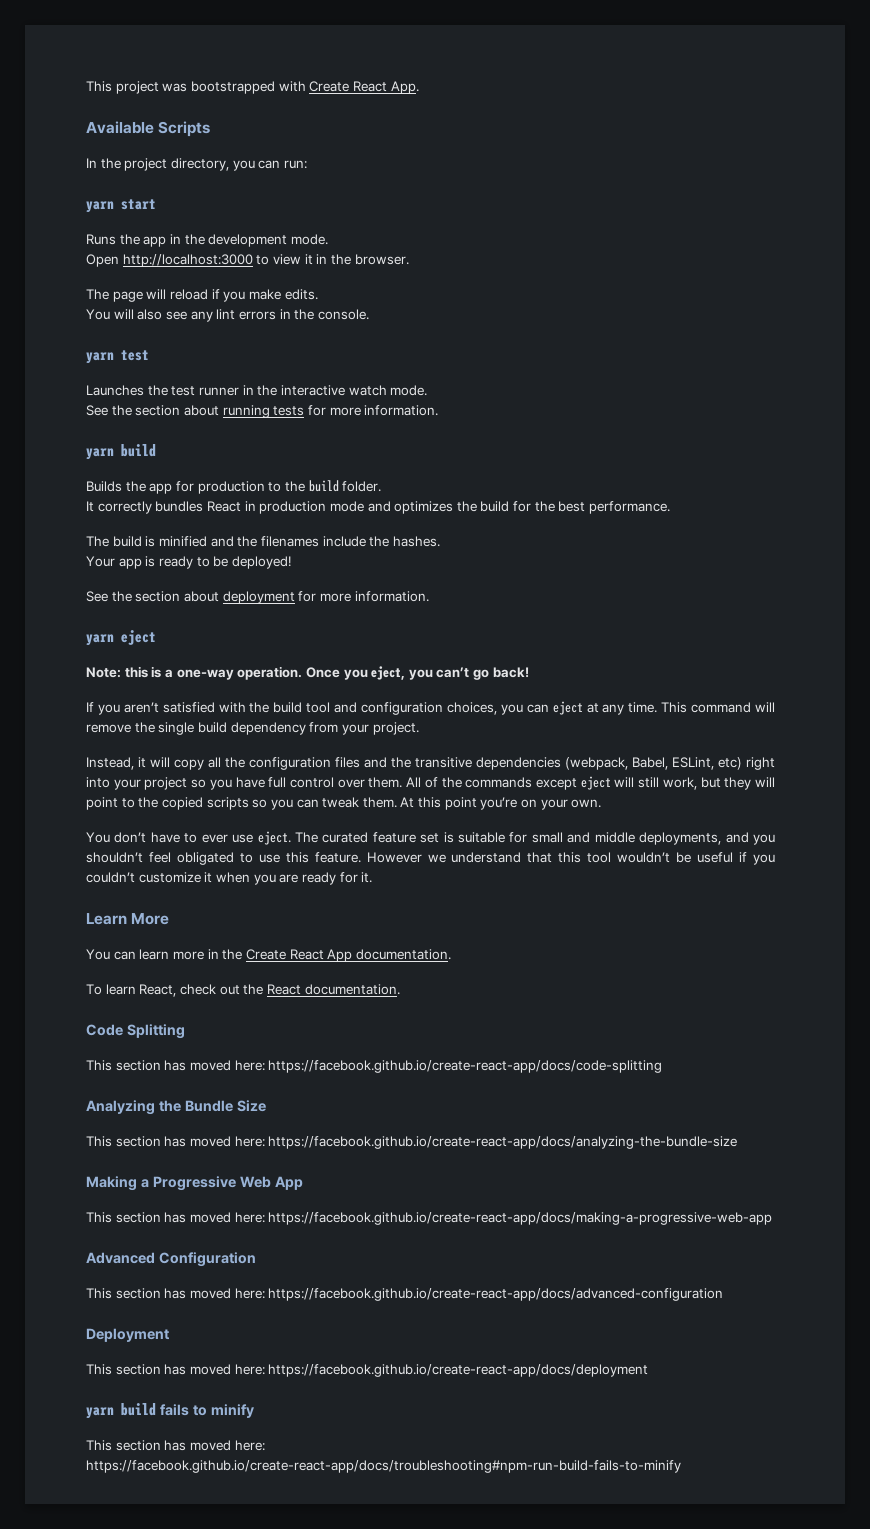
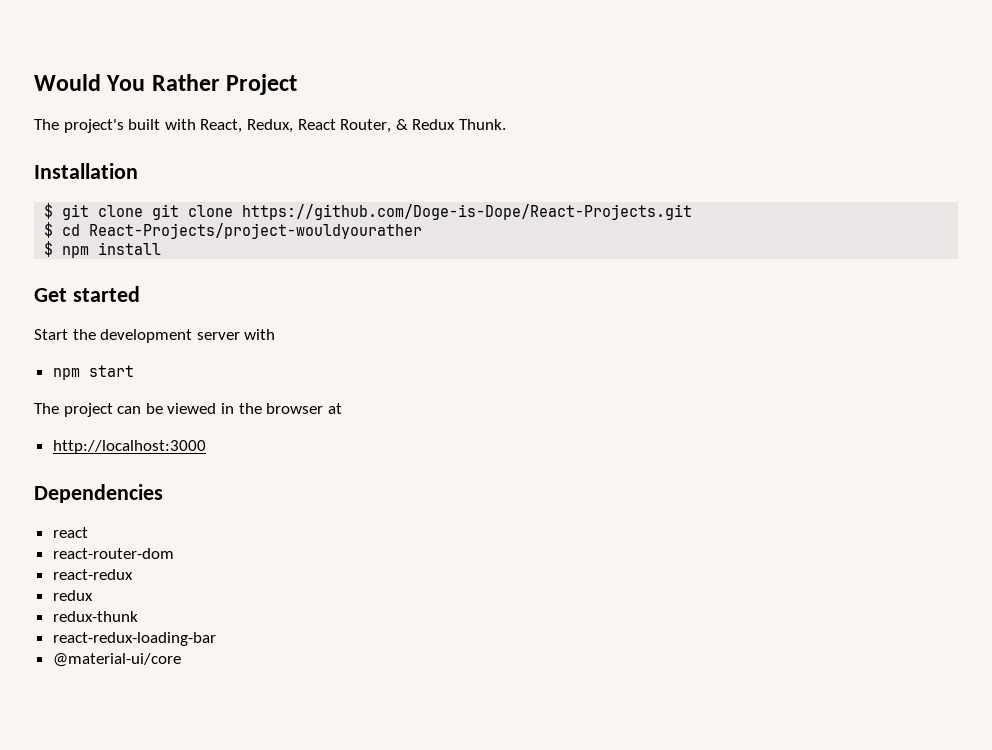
- This project was bootstrapped with Create React App.
- Available Scripts
- In the project directory, you can run:
- yarn start
- Runs the app in the development mode.
- Open http://localhost:3000 to view it in the browser.
- The page will reload if you make edits.
- You will also see any lint errors in the console.
- yarn test
- Launches the test runner in the interactive watch mode.
- See the section about running tests for more information.
- yarn build
- Builds the app for production to the build folder.
- It correctly bundles React in production mode and optimizes the build for the best performance.
- The build is minified and the filenames include the hashes.
- Your app is ready to be deployed!
- See the section about deployment for more information.
- yarn eject
- Note: this is a one-way operation. Once you eject, you can’t go back!
- If you aren’t satisfied with the build tool and configuration choices, you can eject at any time. This command will remove the single build dependency from your project.
- Instead, it will copy all the configuration files and the transitive dependencies (webpack, Babel, ESLint, etc) right into your project so you have full control over them. All of the commands except eject will still work, but they will point to the copied scripts so you can tweak them. At this point you’re on your own.
- You don’t have to ever use eject. The curated feature set is suitable for small and middle deployments, and you shouldn’t feel obligated to use this feature. However we understand that this tool wouldn’t be useful if you couldn’t customize it when you are ready for it.
- Learn More
- You can learn more in the Create React App documentation.
- To learn React, check out the React documentation.
- Code Splitting
- This section has moved here: https://facebook.github.io/create-react-app/docs/code-splitting
- Analyzing the Bundle Size
- This section has moved here: https://facebook.github.io/create-react-app/docs/analyzing-the-bundle-size
- Making a Progressive Web App
- This section has moved here: https://facebook.github.io/create-react-app/docs/making-a-progressive-web-app
- Advanced Configuration
- This section has moved here: https://facebook.github.io/create-react-app/docs/advanced-configuration
- Deployment
- This section has moved here: https://facebook.github.io/create-react-app/docs/deployment
- yarn build fails to minify
- This section has moved here: https://facebook.github.io/create-react-app/docs/troubleshooting#npm-run-build-fails-to-minify
+ Would You Rather Project
+ The project's built with React, Redux, React Router, & Redux Thunk.
+ Installation
+ $ git clone git clone https://github.com/Doge-is-Dope/React-Projects.git
+ $ cd React-Projects/project-wouldyourather
+ $ npm install
+ Get started
+ Start the development server with
+ npm start
+ The project can be viewed in the browser at
+ http://localhost:3000
+ Dependencies
+ react
+ react-router-dom
+ react-redux
+ redux
+ redux-thunk
+ react-redux-loading-bar
+ @material-ui/core

